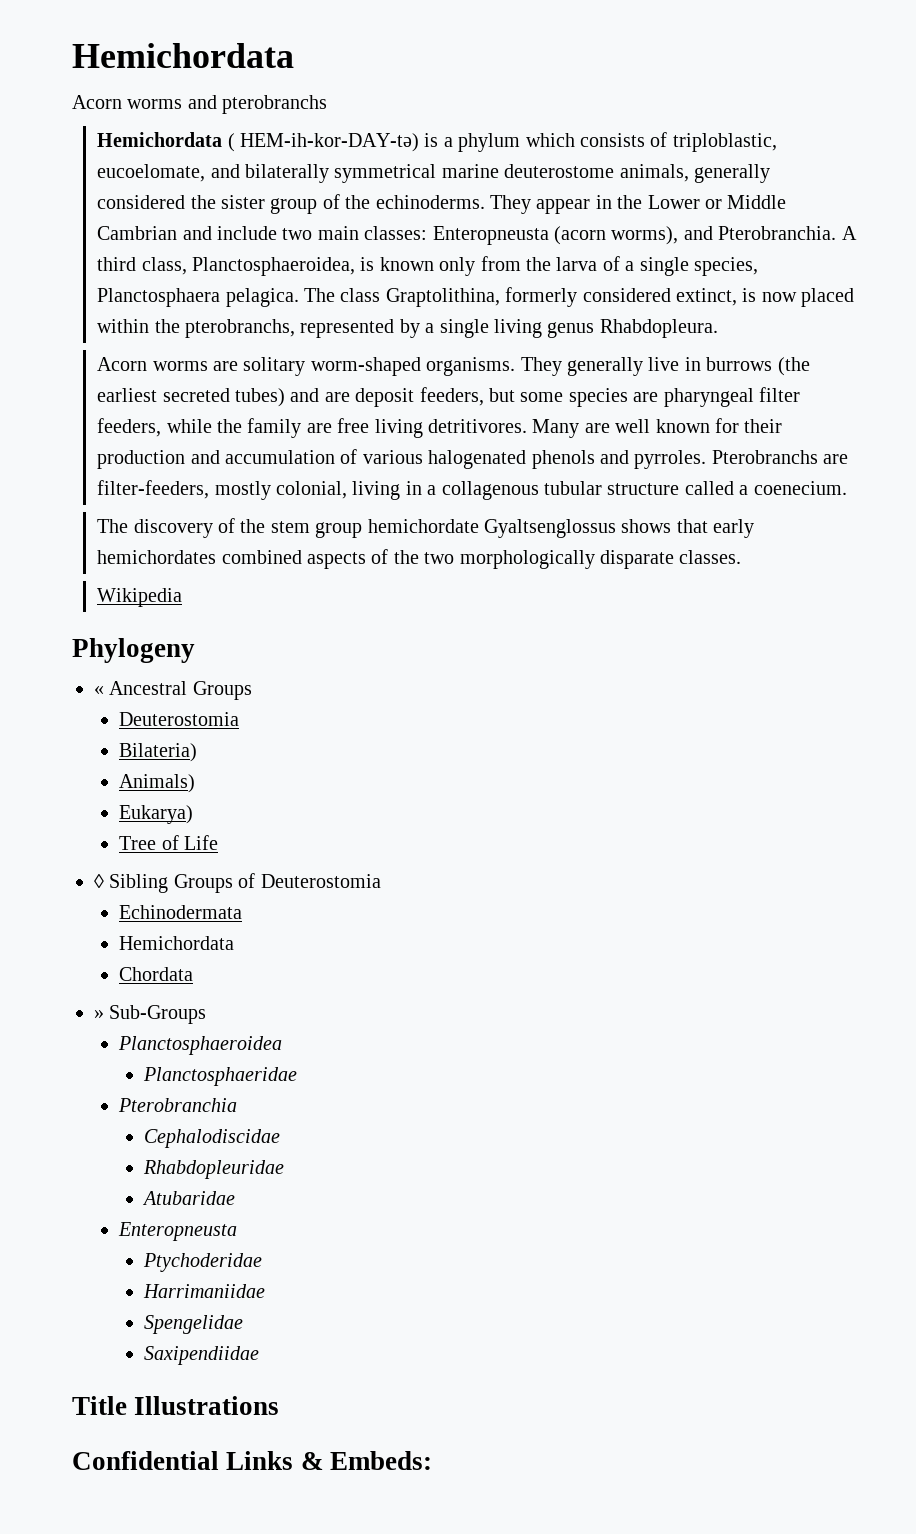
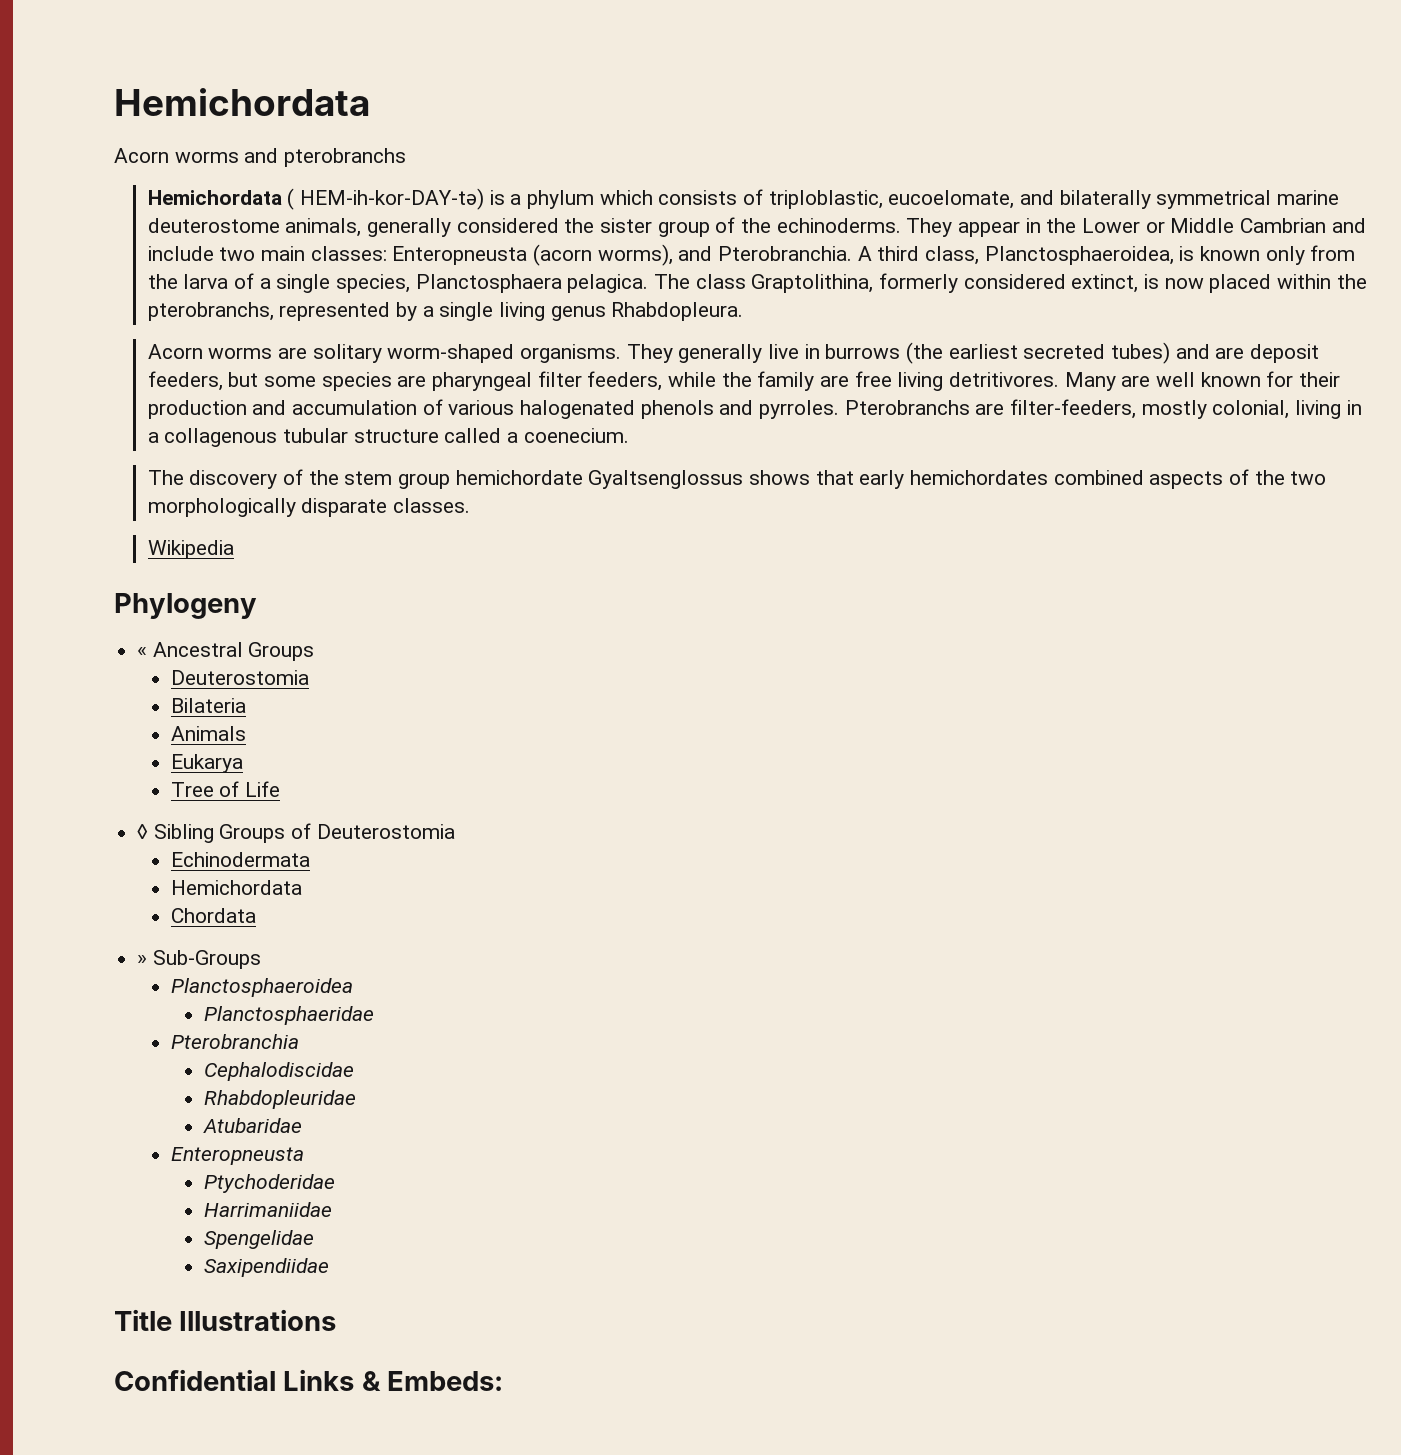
- Bilateria)
- Animals)
- Eukarya)
+ Bilateria
+ Animals
+ Eukarya

